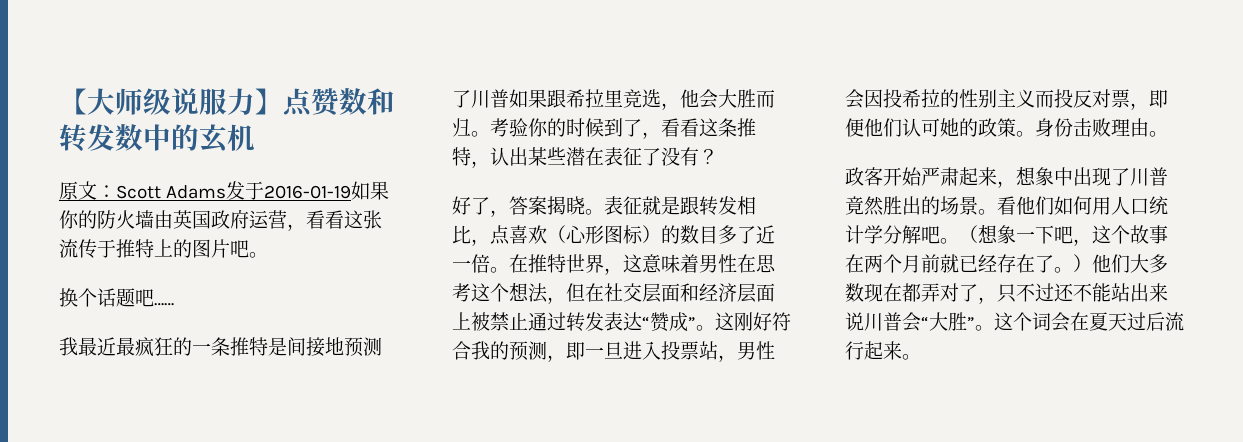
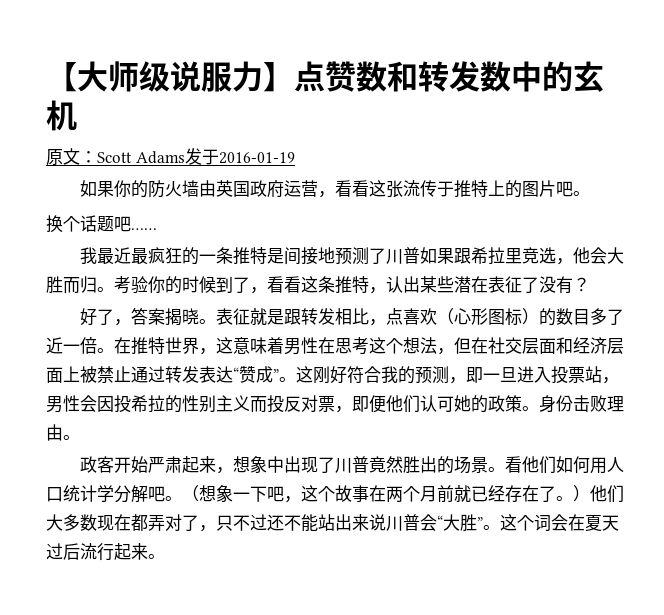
- 原文：Scott Adams发于2016-01-19如果你的防火墙由英国政府运营，看看这张流传于推特上的图片吧。
+ 原文：Scott Adams发于2016-01-19
+ 如果你的防火墙由英国政府运营，看看这张流传于推特上的图片吧。

